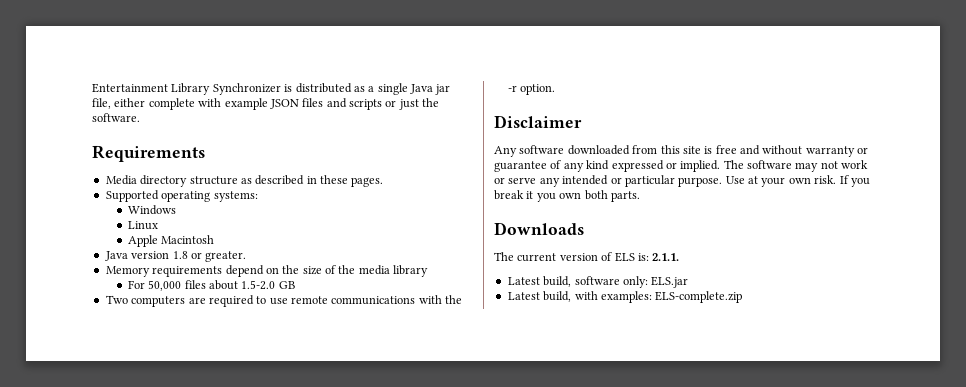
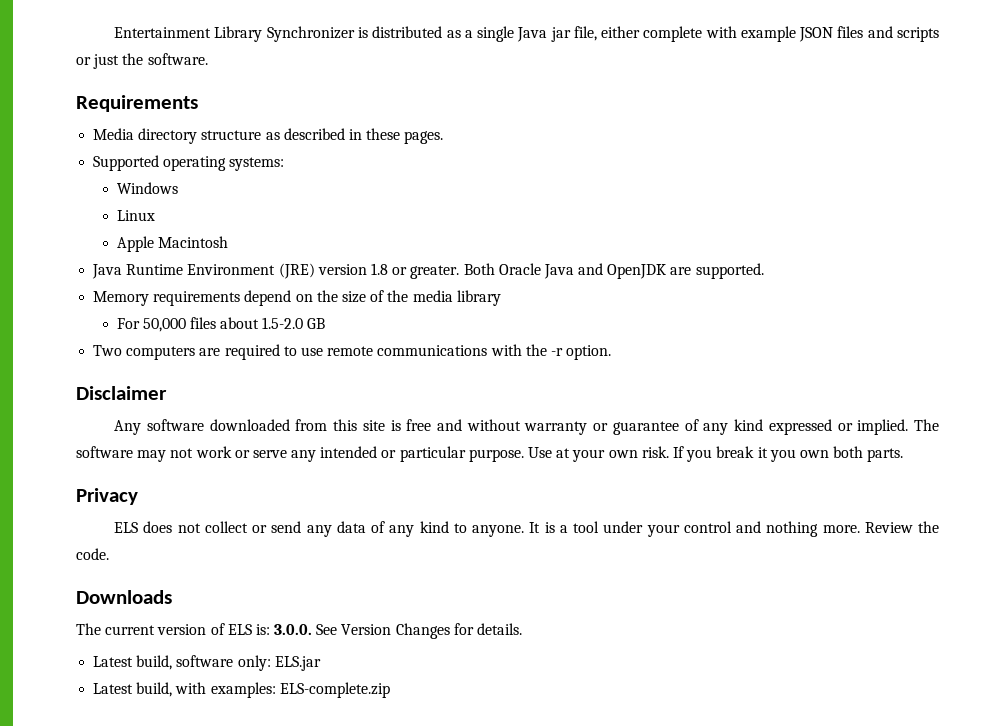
- Java version 1.8 or greater.
+ Java Runtime Environment (JRE) version 1.8 or greater. Both Oracle Java and OpenJDK are supported.
+ Privacy
+ ELS does not collect or send any data of any kind to anyone. It is a tool under your control and nothing more. Review the code.
- The current version of ELS is: 2.1.1.
+ The current version of ELS is: 3.0.0. See Version Changes for details.

